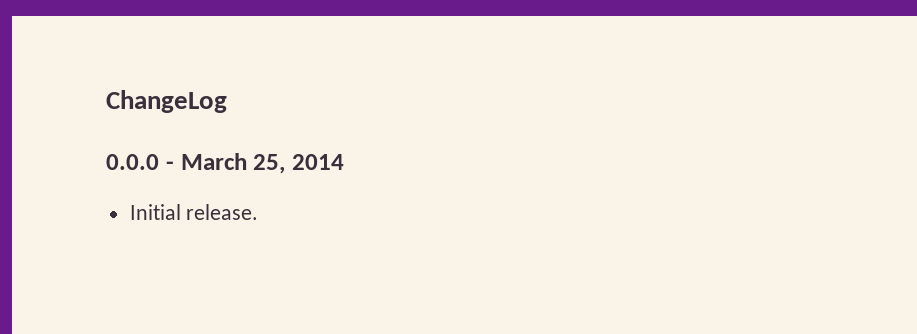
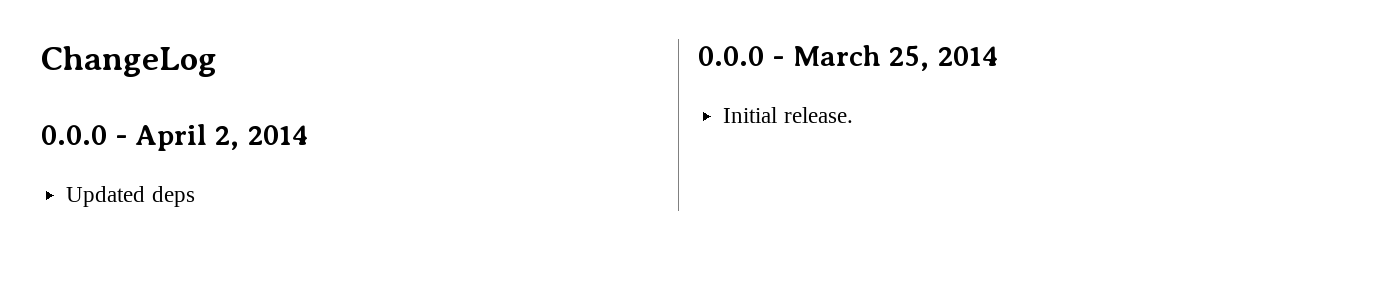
+ 0.0.0 - April 2, 2014
+ Updated deps

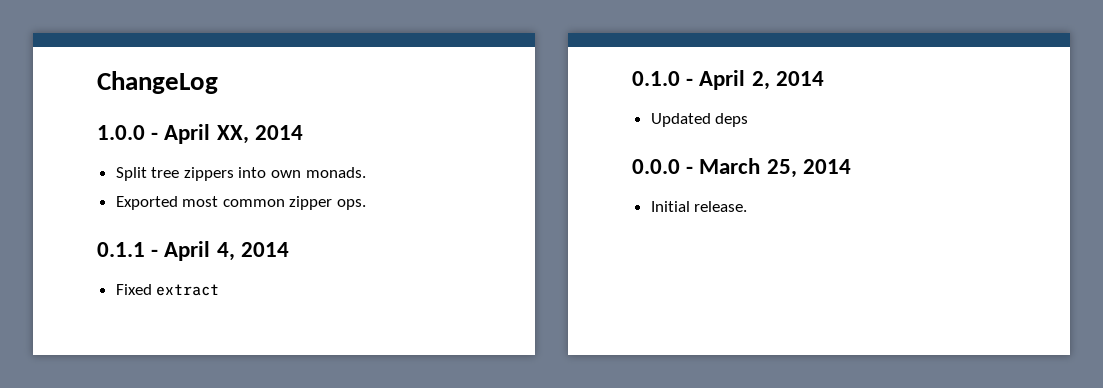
- 0.0.0 - April 2, 2014
+ 1.0.0 - April XX, 2014
+ Split tree zippers into own monads.
+ Exported most common zipper ops.
+ 0.1.1 - April 4, 2014
+ Fixed extract
+ 0.1.0 - April 2, 2014

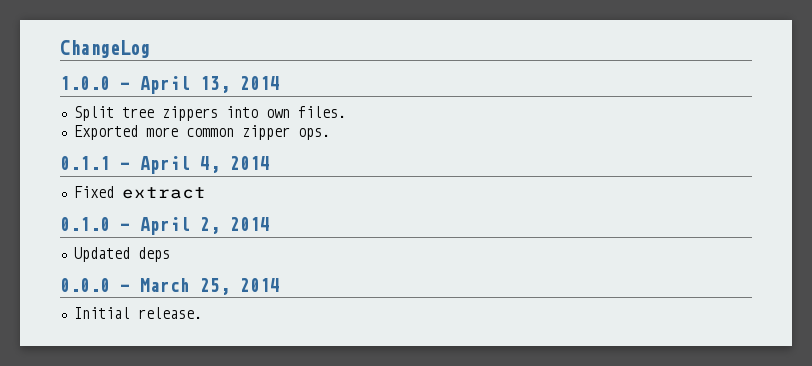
- 1.0.0 - April XX, 2014
+ 1.0.0 - April 13, 2014
- Split tree zippers into own monads.
+ Split tree zippers into own files.
- Exported most common zipper ops.
+ Exported more common zipper ops.

